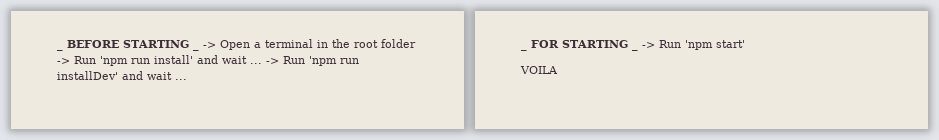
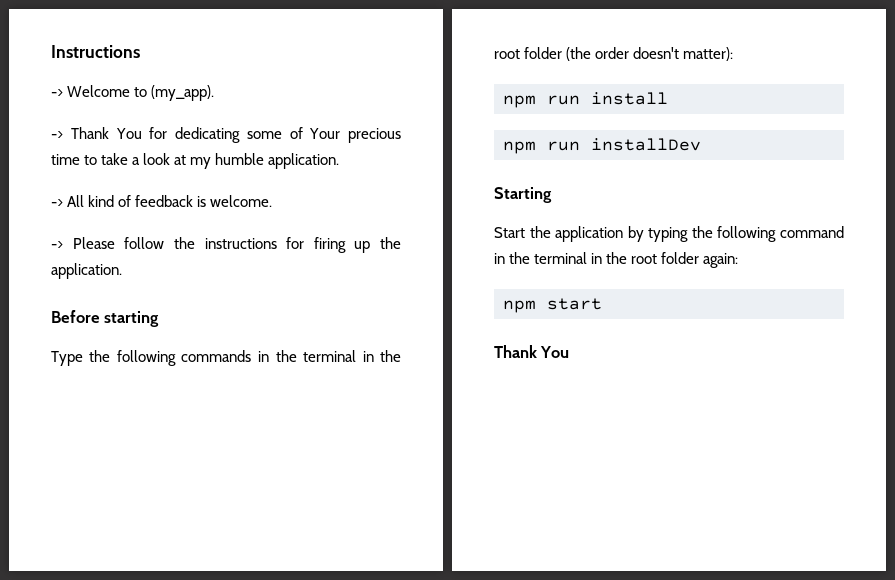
- _ BEFORE STARTING _ -> Open a terminal in the root folder -> Run 'npm run install' and wait ... -> Run 'npm run installDev' and wait ...
- _ FOR STARTING _ -> Run 'npm start'
- VOILA
+ Instructions
+ -> Welcome to (my_app).
+ -> Thank You for dedicating some of Your precious time to take a look at my humble application.
+ -> All kind of feedback is welcome.
+ -> Please follow the instructions for firing up the application.
+ Before starting
+ Type the following commands in the terminal in the root folder (the order doesn't matter):
+ npm run install
+ npm run installDev
+ Starting
+ Start the application by typing the following command in the terminal in the root folder again:
+ npm start
+ Thank You

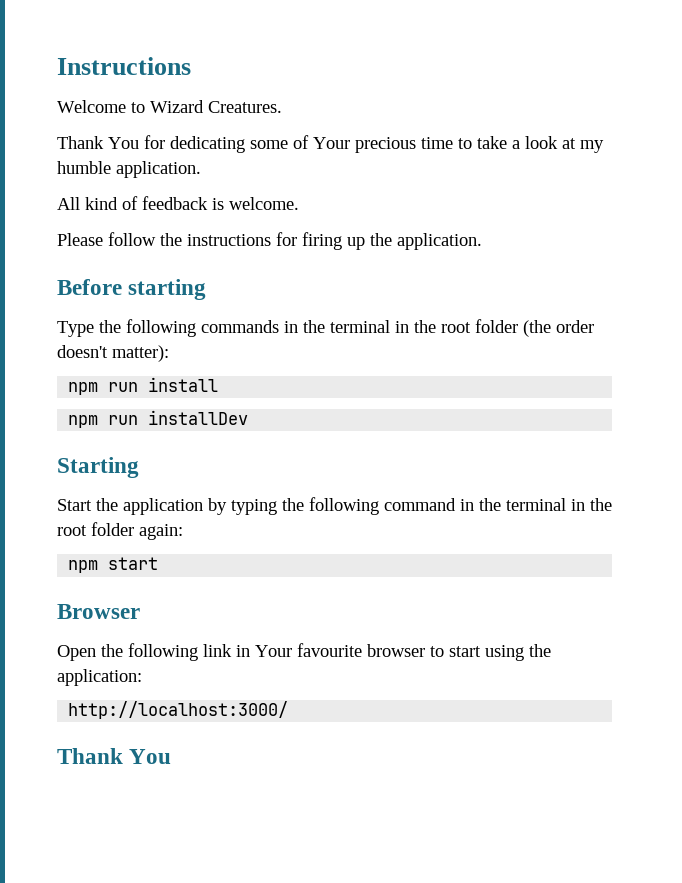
- -> Welcome to (my_app).
- -> Thank You for dedicating some of Your precious time to take a look at my humble application.
+ Welcome to Wizard Creatures.
+ Thank You for dedicating some of Your precious time to take a look at my humble application.
- -> All kind of feedback is welcome.
+ All kind of feedback is welcome.
- -> Please follow the instructions for firing up the application.
+ Please follow the instructions for firing up the application.
+ Browser
+ Open the following link in Your favourite browser to start using the application:
+ http://localhost:3000/

